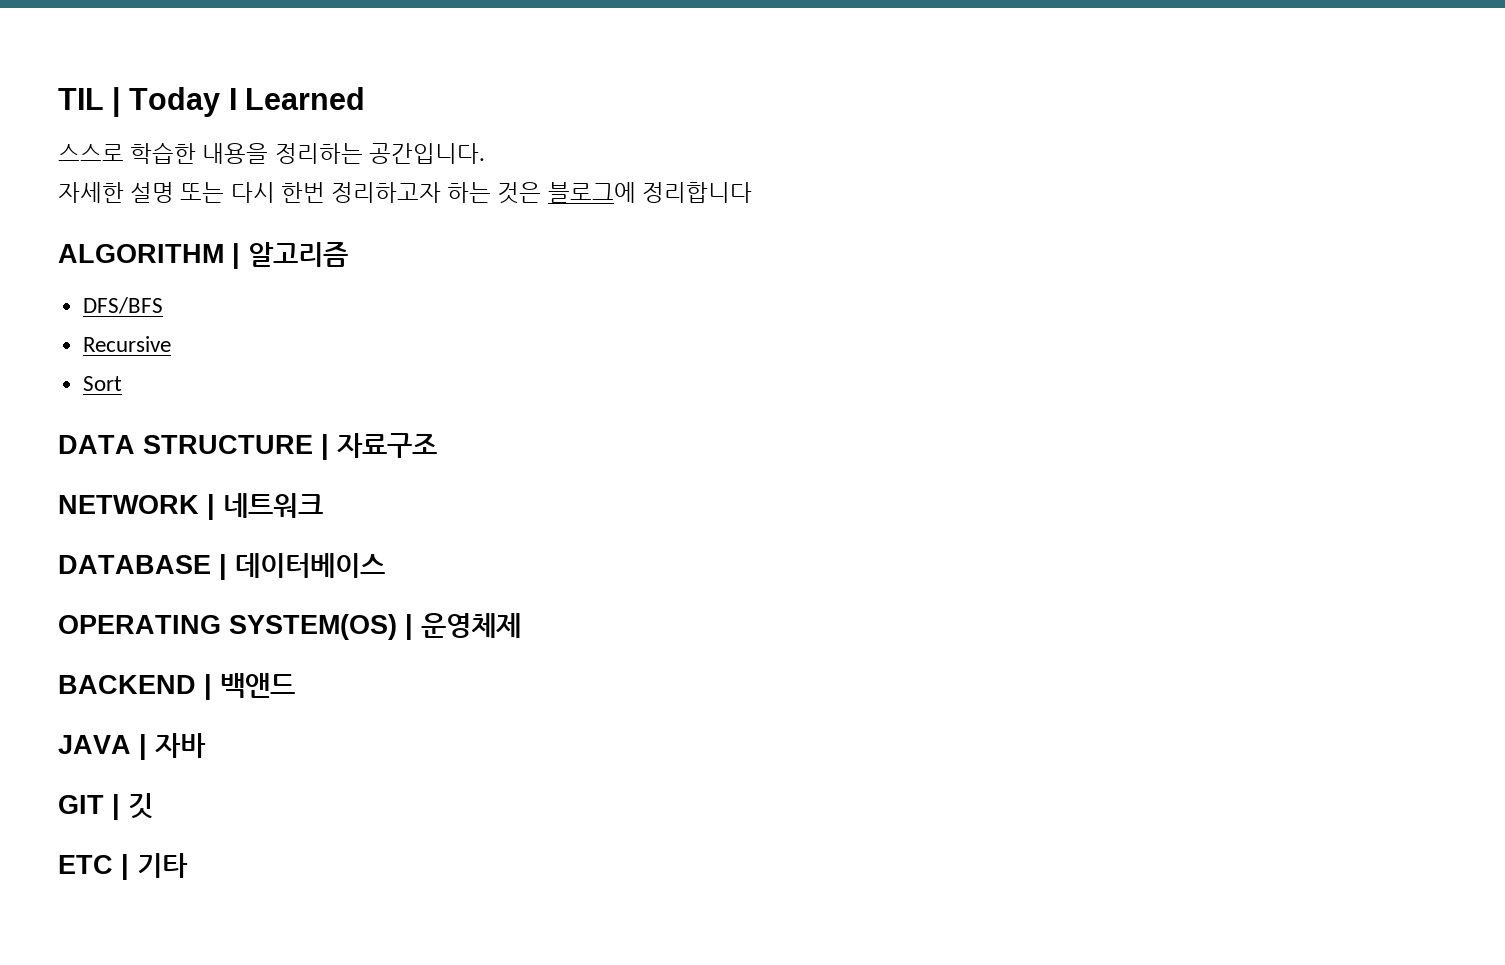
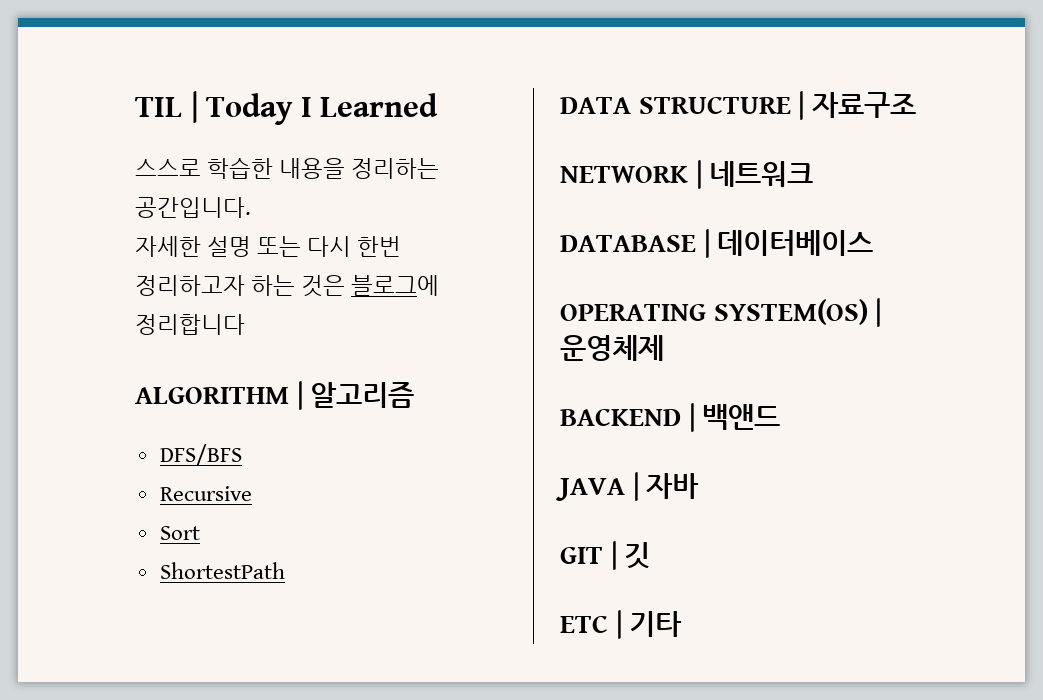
+ ShortestPath

